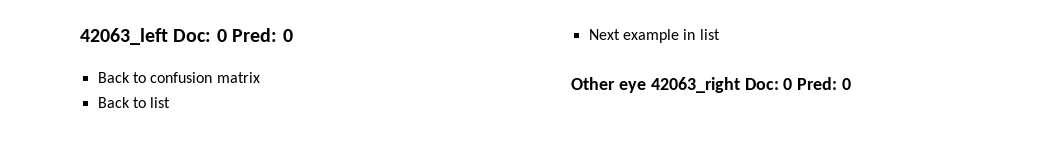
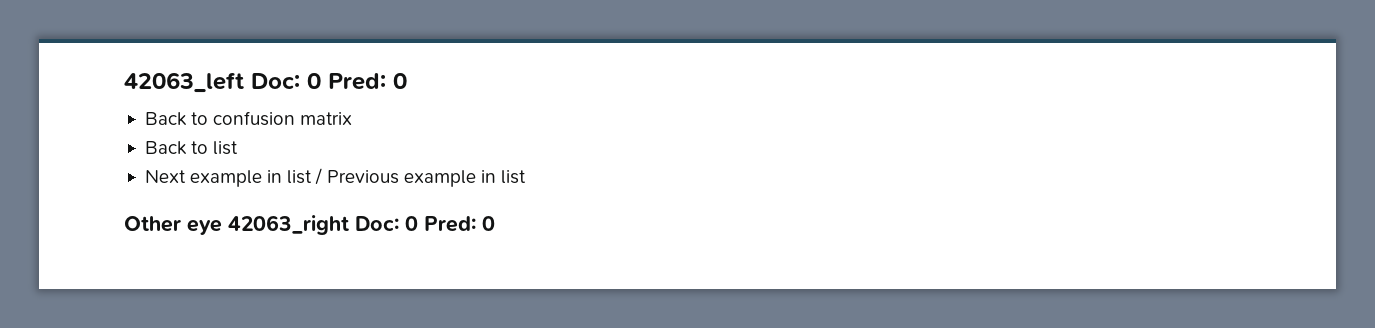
- Next example in list
+ Next example in list / Previous example in list

